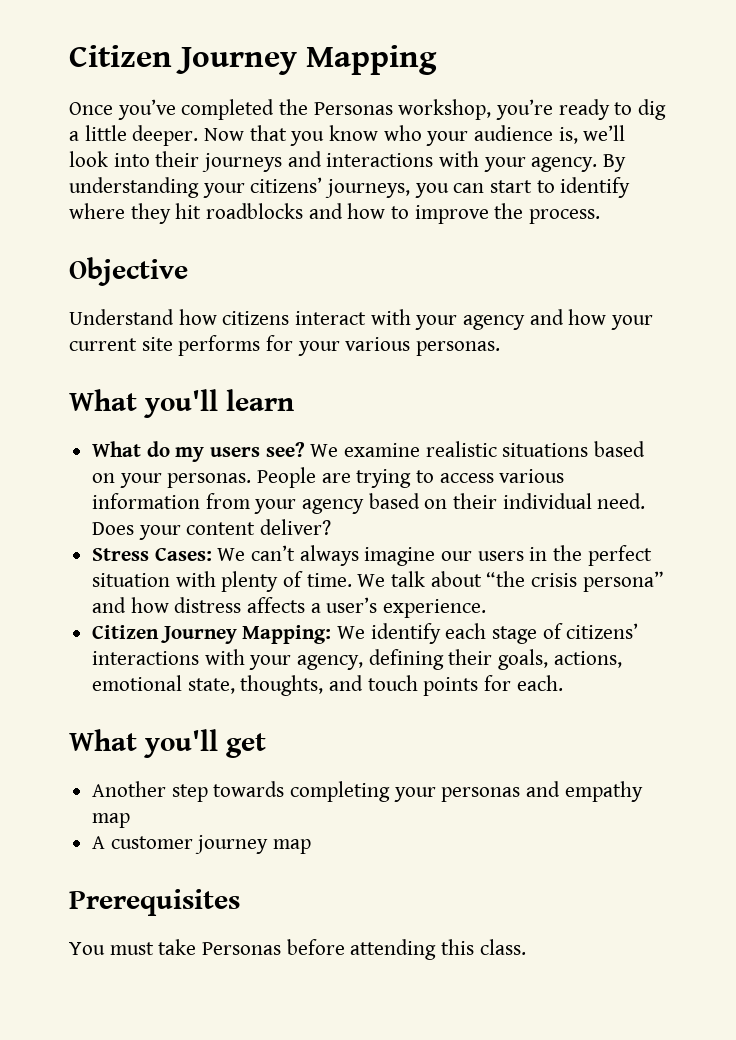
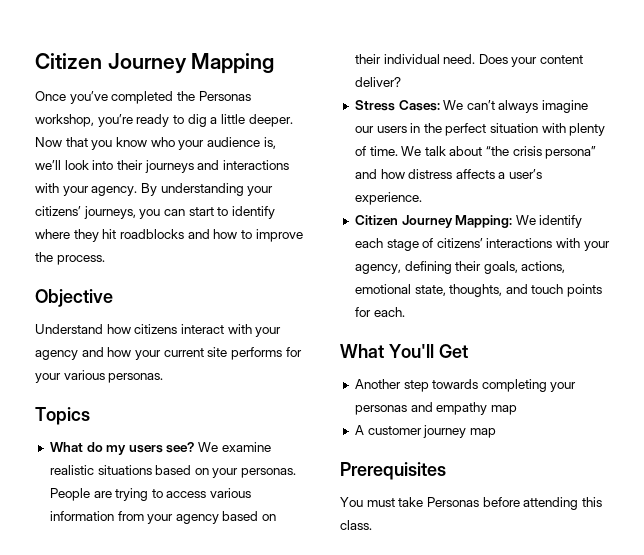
- What you'll learn
+ Topics
- What you'll get
+ What You'll Get

